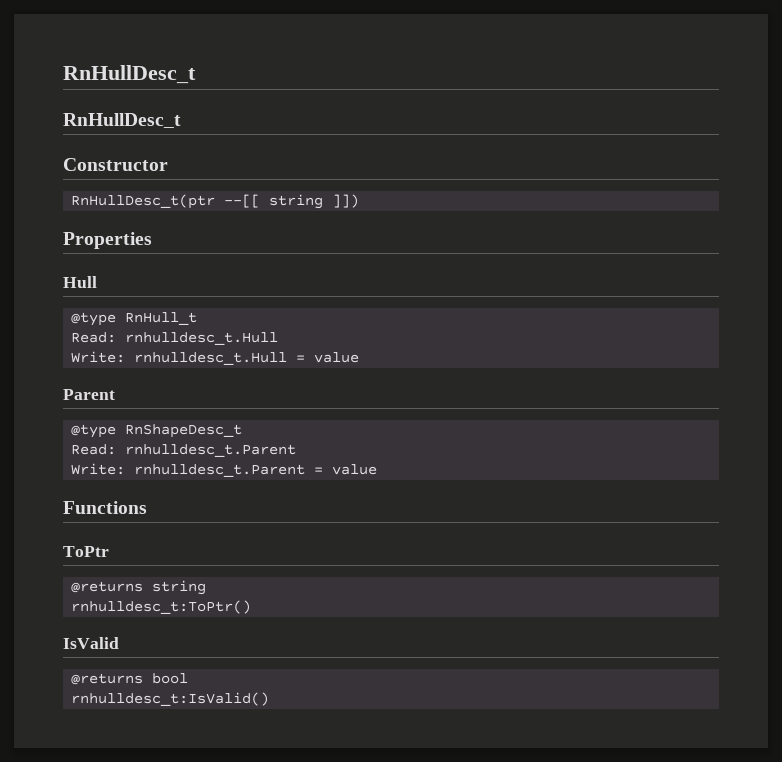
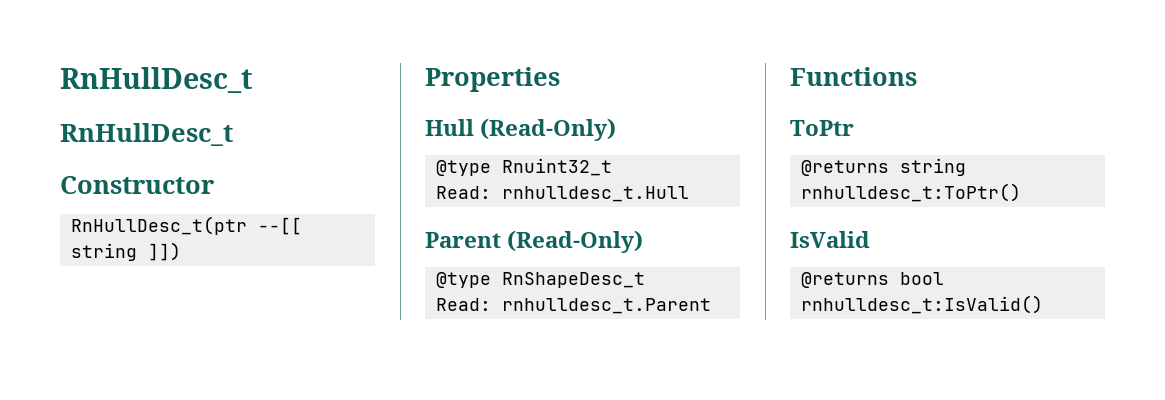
- Hull
- @type RnHull_t
+ Hull (Read-Only)
+ @type Rnuint32_t
- Write: rnhulldesc_t.Hull = value
- Parent
+ Parent (Read-Only)
- Write: rnhulldesc_t.Parent = value

